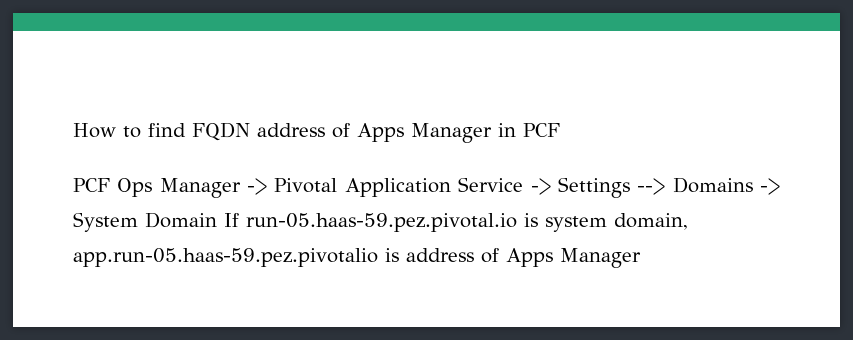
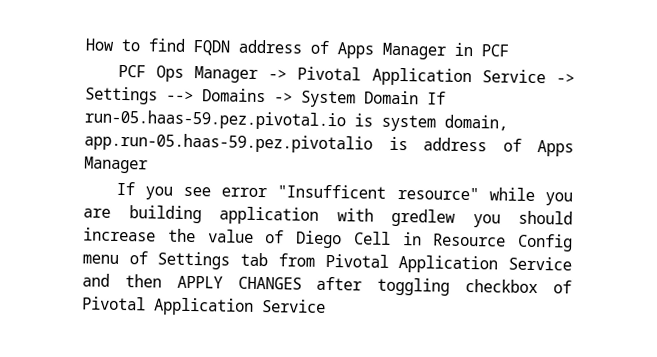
+ If you see error "Insufficent resource" while you are building application with gredlew you should increase the value of Diego Cell in Resource Config menu of Settings tab from Pivotal Application Service and then APPLY CHANGES after toggling checkbox of Pivotal Application Service

